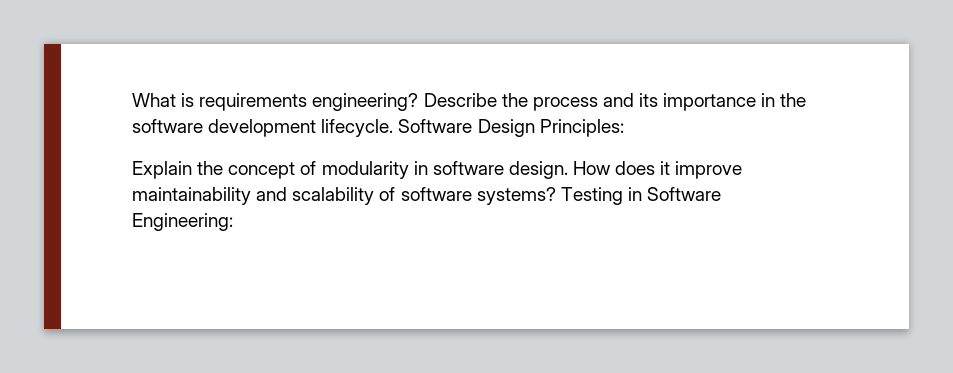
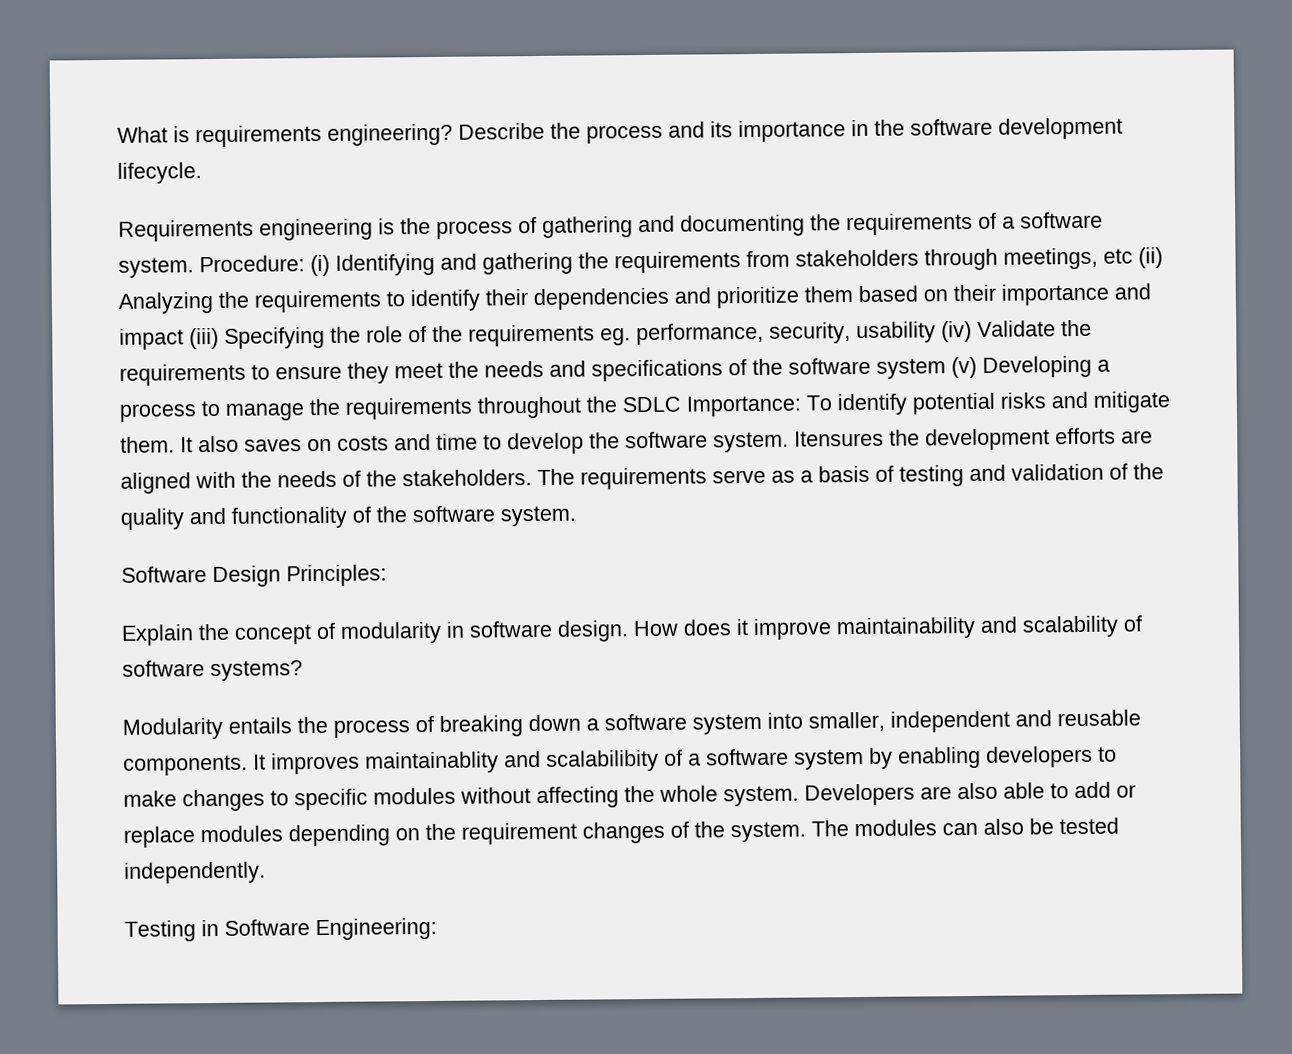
- Describe the process and its importance in the software development lifecycle. Software Design Principles:
+ Describe the process and its importance in the software development lifecycle.
+ Requirements engineering is the process of gathering and documenting the requirements of a software system. Procedure: (i) Identifying and gathering the requirements from stakeholders through meetings, etc (ii) Analyzing the requirements to identify their dependencies and prioritize them based on their importance and impact (iii) Specifying the role of the requirements eg. performance, security, usability (iv) Validate the requirements to ensure they meet the needs and specifications of the software system (v) Developing a process to manage the requirements throughout the SDLC Importance: To identify potential risks and mitigate them. It also saves on costs and time to develop the software system. Itensures the development efforts are aligned with the needs of the stakeholders. The requirements serve as a basis of testing and validation of the quality and functionality of the software system.
+ Software Design Principles:
- How does it improve maintainability and scalability of software systems? Testing in Software Engineering:
+ How does it improve maintainability and scalability of software systems?
+ Modularity entails the process of breaking down a software system into smaller, independent and reusable components. It improves maintainablity and scalabilibity of a software system by enabling developers to make changes to specific modules without affecting the whole system. Developers are also able to add or replace modules depending on the requirement changes of the system. The modules can also be tested independently.
+ Testing in Software Engineering:

